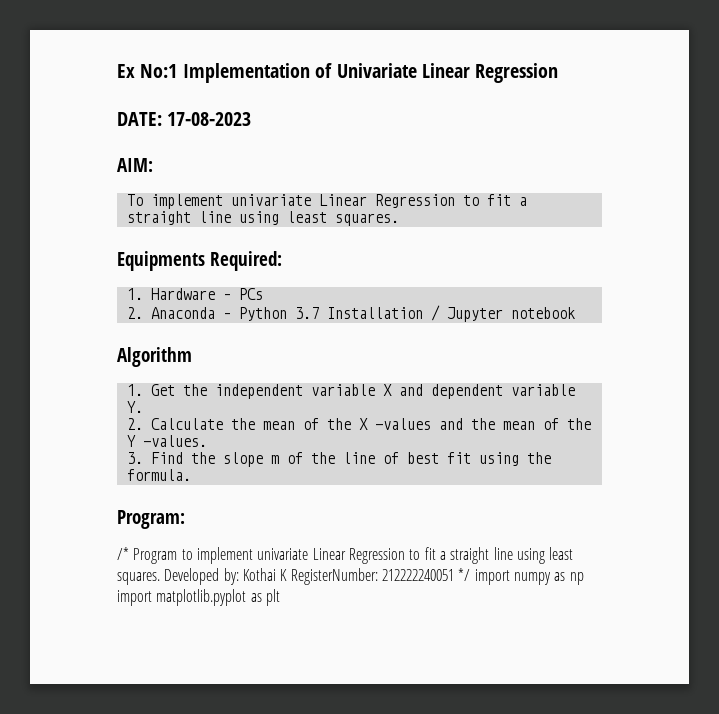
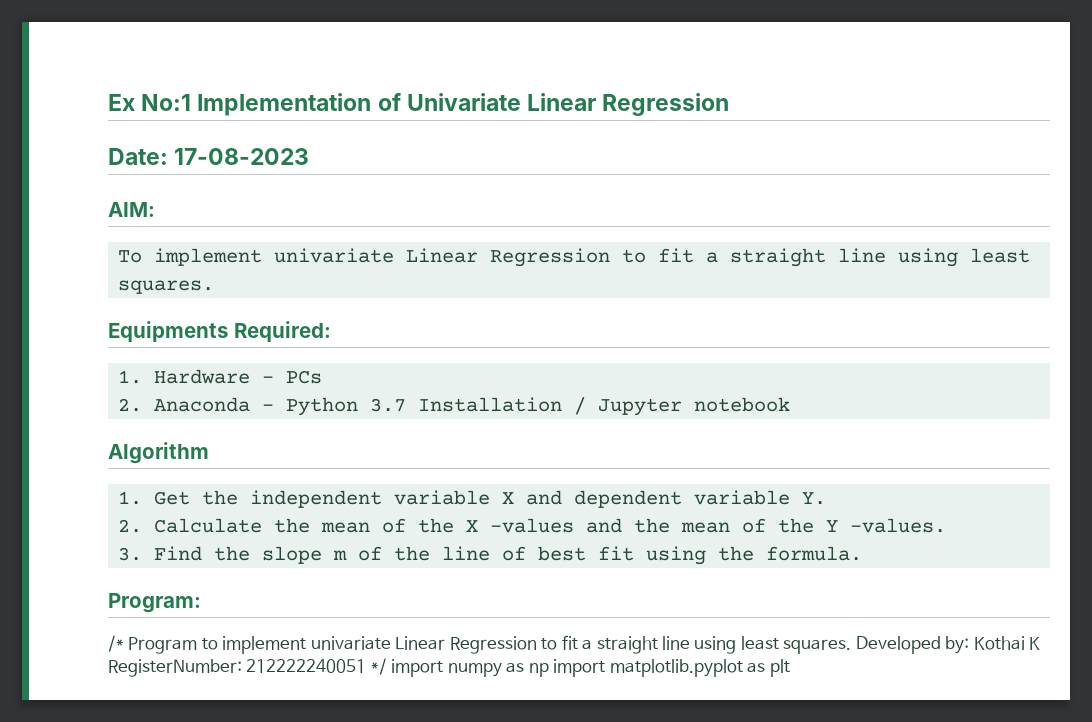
- DATE: 17-08-2023
+ Date: 17-08-2023

